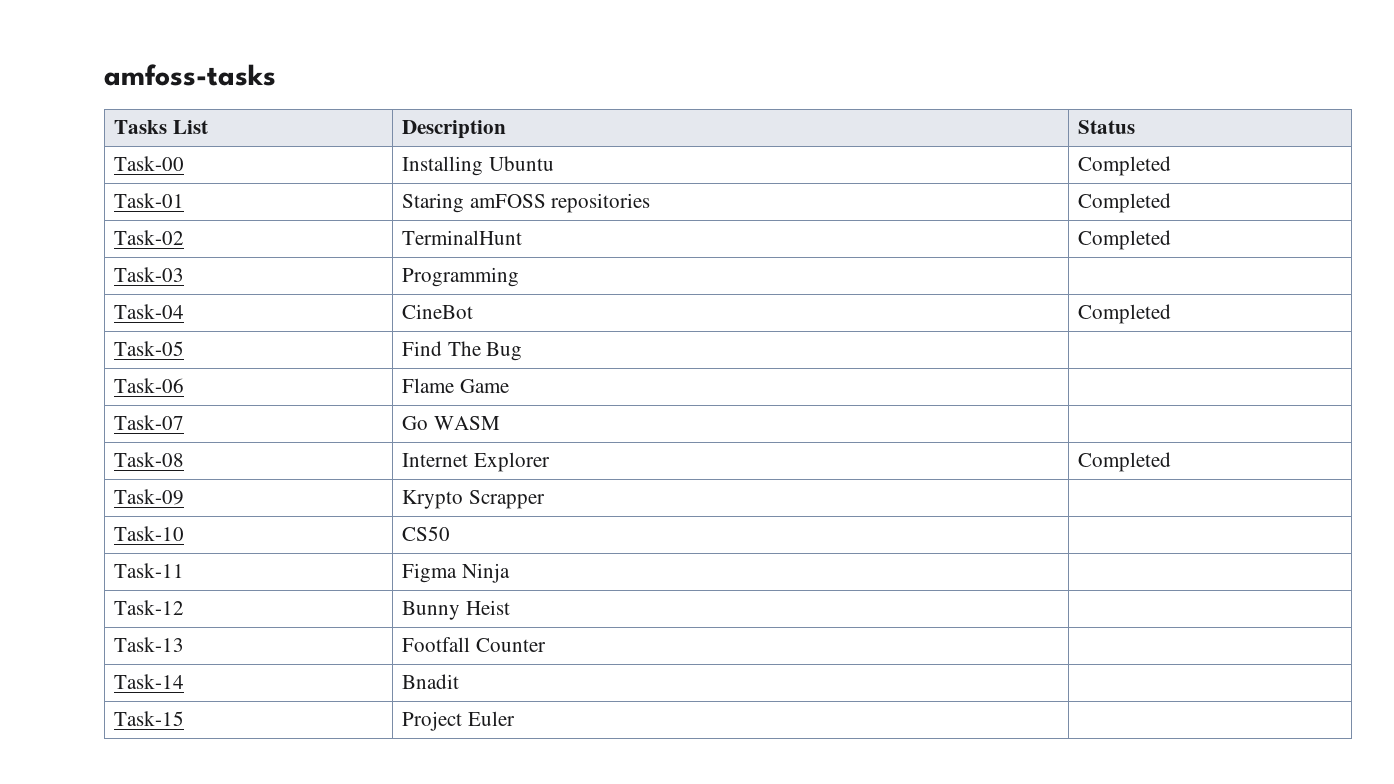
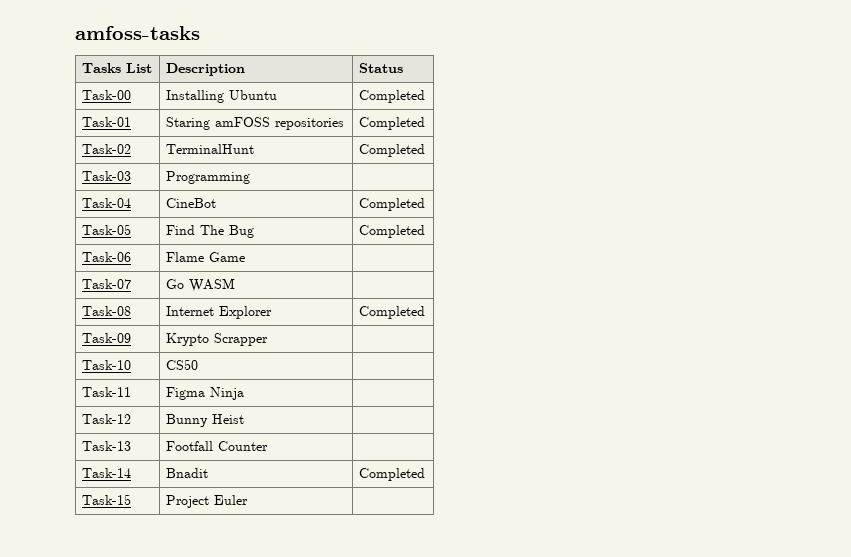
- Task-05 | Find The Bug |
+ Task-05 | Find The Bug | Completed
- Task-14 | Bnadit |
+ Task-14 | Bnadit | Completed

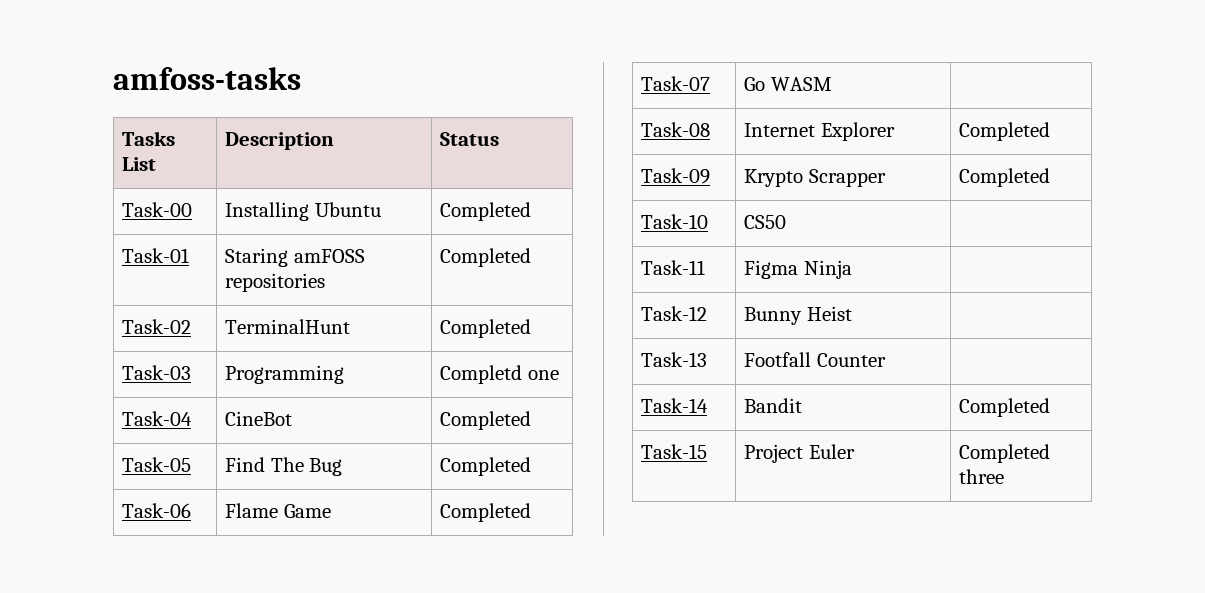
- Task-03 | Programming |
+ Task-03 | Programming | Completd one
- Task-06 | Flame Game |
+ Task-06 | Flame Game | Completed
- Task-09 | Krypto Scrapper |
+ Task-09 | Krypto Scrapper | Completed
- Task-14 | Bnadit | Completed
+ Task-14 | Bandit | Completed
- Task-15 | Project Euler |
+ Task-15 | Project Euler | Completed three

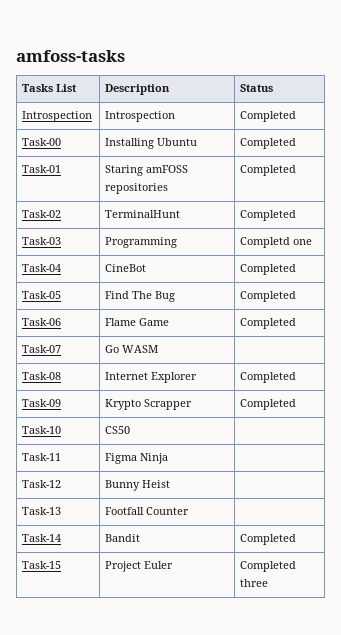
+ Introspection | Introspection | Completed

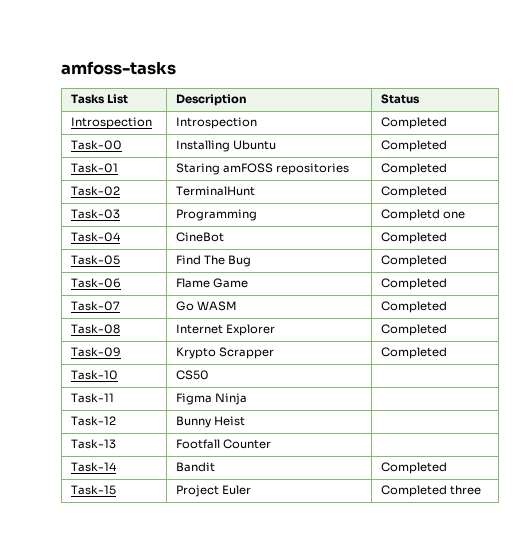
- Task-07 | Go WASM |
+ Task-07 | Go WASM | Completed

